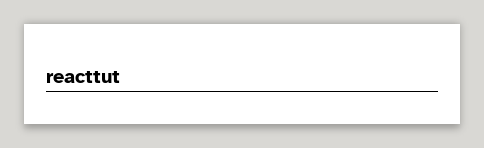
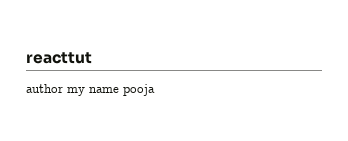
+ author my name pooja

